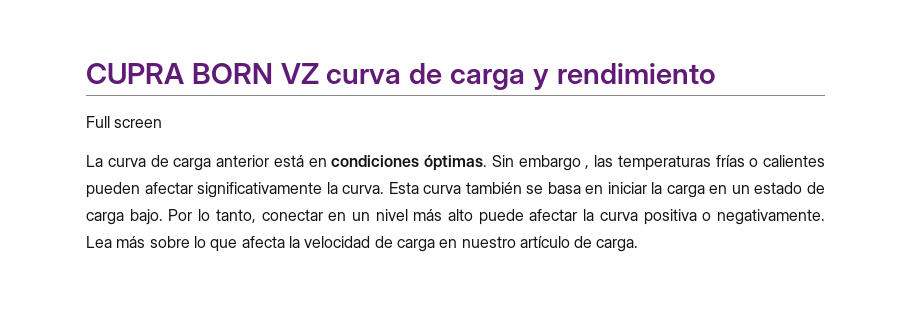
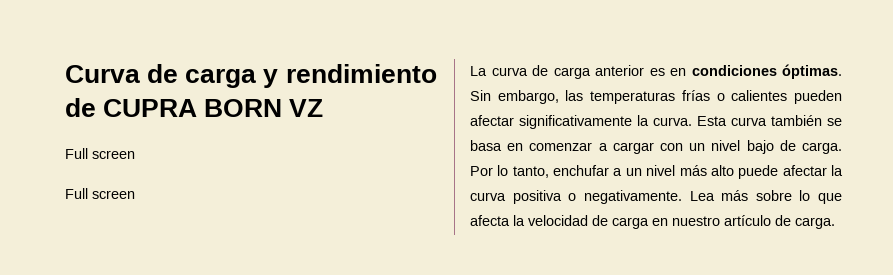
- CUPRA BORN VZ curva de carga y rendimiento
+ Curva de carga y rendimiento de CUPRA BORN VZ
+ Full screen
- La curva de carga anterior está en condiciones óptimas.
+ La curva de carga anterior es en condiciones óptimas.
- Sin embargo , las temperaturas frías o calientes pueden afectar significativamente la curva.
+ Sin embargo, las temperaturas frías o calientes pueden afectar significativamente la curva.
- Esta curva también se basa en iniciar la carga en un estado de carga bajo.
+ Esta curva también se basa en comenzar a cargar con un nivel bajo de carga.
- Por lo tanto, conectar en un nivel más alto puede afectar la curva positiva o negativamente.
+ Por lo tanto, enchufar a un nivel más alto puede afectar la curva positiva o negativamente.

